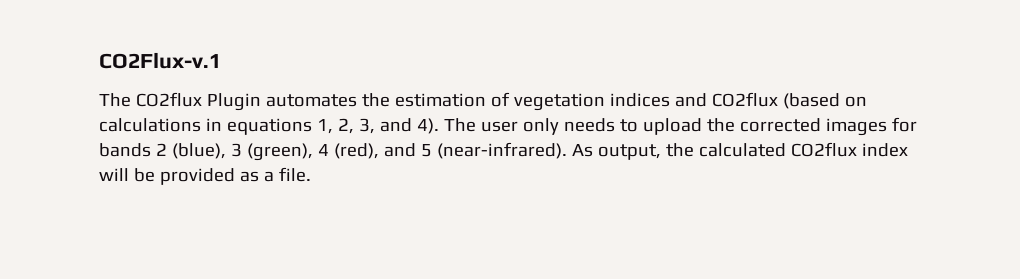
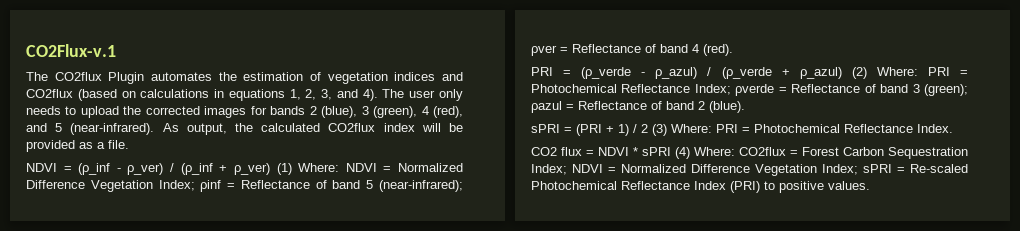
+ NDVI = (ρ_inf - ρ_ver) / (ρ_inf + ρ_ver) (1) Where: NDVI = Normalized Difference Vegetation Index; ρinf = Reflectance of band 5 (near-infrared); ρver = Reflectance of band 4 (red).
+ PRI = (ρ_verde - ρ_azul) / (ρ_verde + ρ_azul) (2) Where: PRI = Photochemical Reflectance Index; ρverde = Reflectance of band 3 (green); ρazul = Reflectance of band 2 (blue).
+ sPRI = (PRI + 1) / 2 (3) Where: PRI = Photochemical Reflectance Index.
+ CO2 flux = NDVI * sPRI (4) Where: CO2flux = Forest Carbon Sequestration Index; NDVI = Normalized Difference Vegetation Index; sPRI = Re-scaled Photochemical Reflectance Index (PRI) to positive values.

